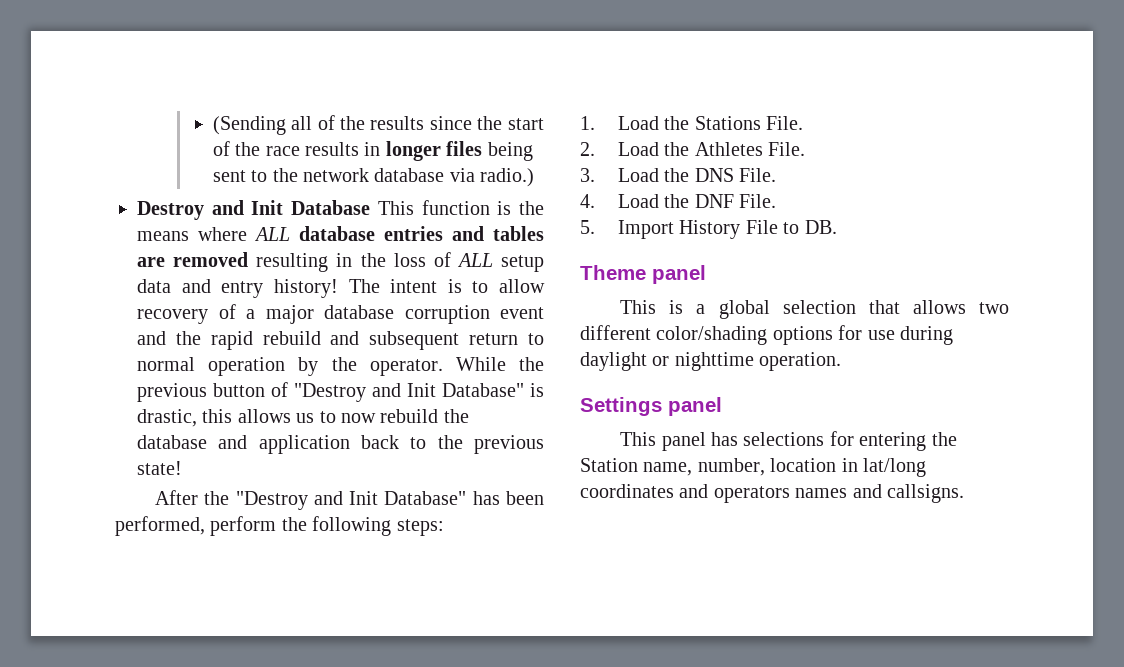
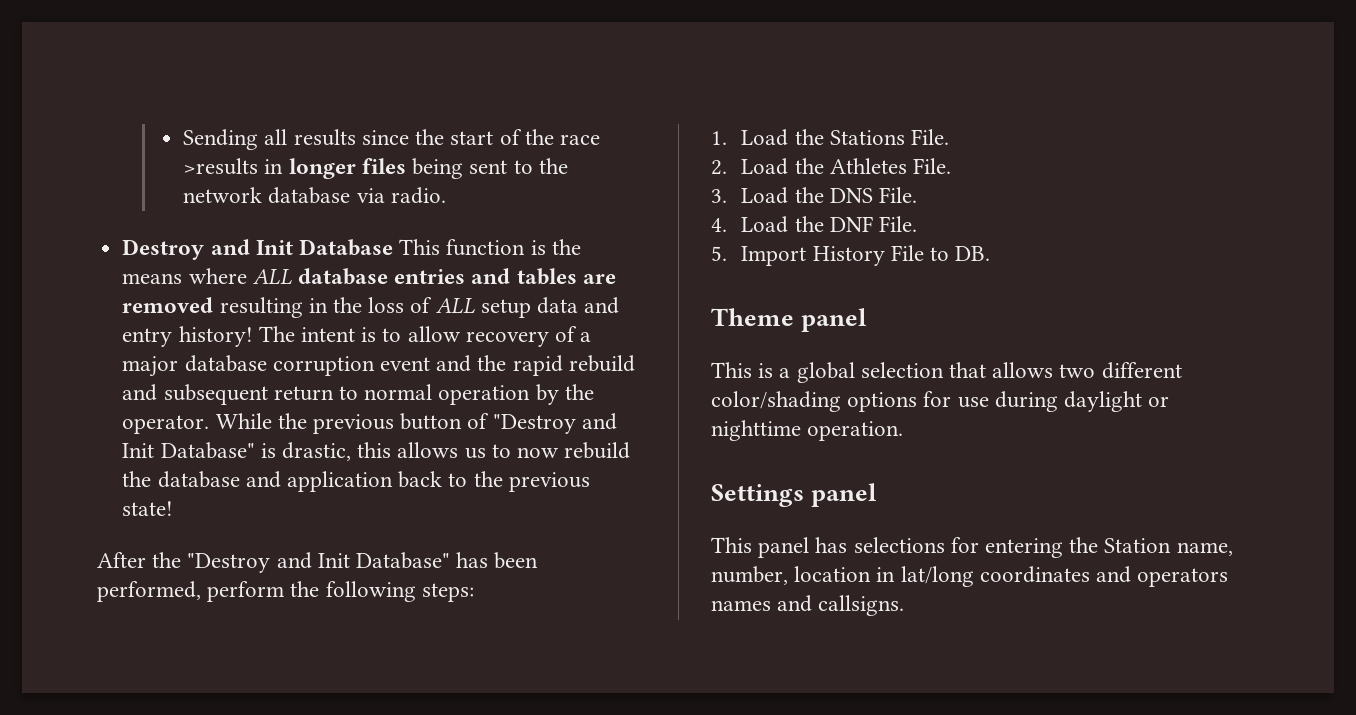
- (Sending all of the results since the start of the race results in longer files being sent to the network database via radio.)
+ Sending all results since the start of the race >results in longer files being sent to the network database via radio.

